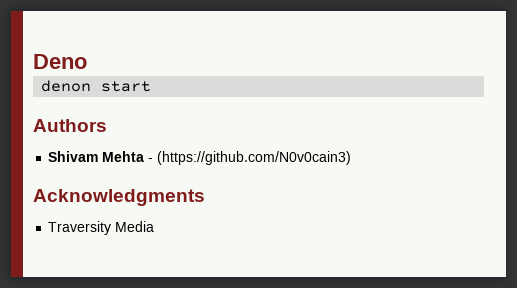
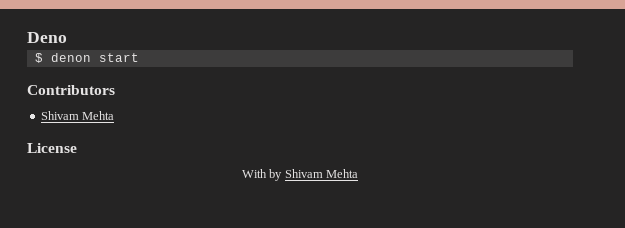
- denon start
+ $ denon start
- Authors
- Shivam Mehta - (https://github.com/N0v0cain3)
- Acknowledgments
- Traversity Media
+ Contributors
+ Shivam Mehta
+ License
+ With by Shivam Mehta

